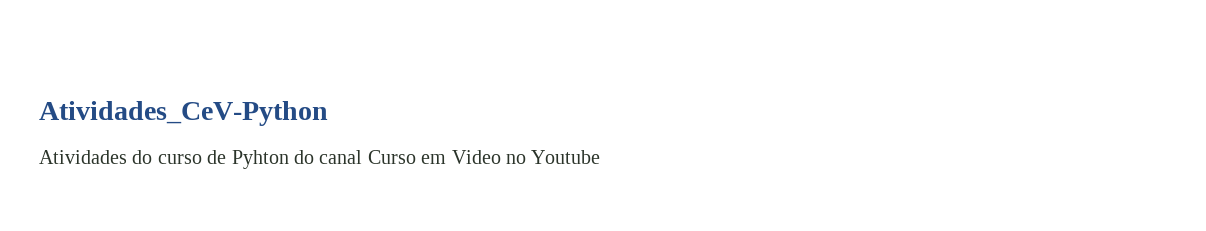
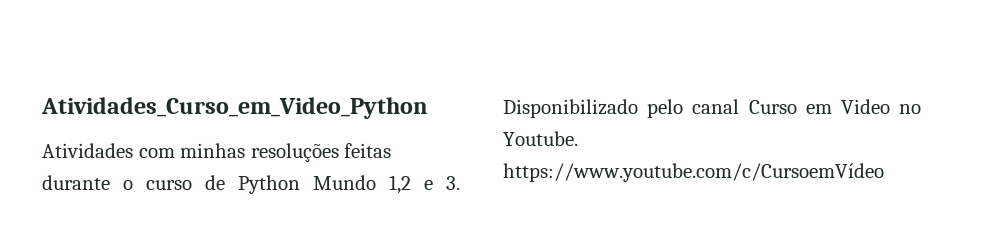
- Atividades_CeV-Python
+ Atividades_Curso_em_Video_Python
- Atividades do curso de Pyhton do canal Curso em Video no Youtube
+ Atividades com minhas resoluções feitas durante o curso de Python Mundo 1,2 e 3. Disponibilizado pelo canal Curso em Video no Youtube. https://www.youtube.com/c/CursoemVídeo

